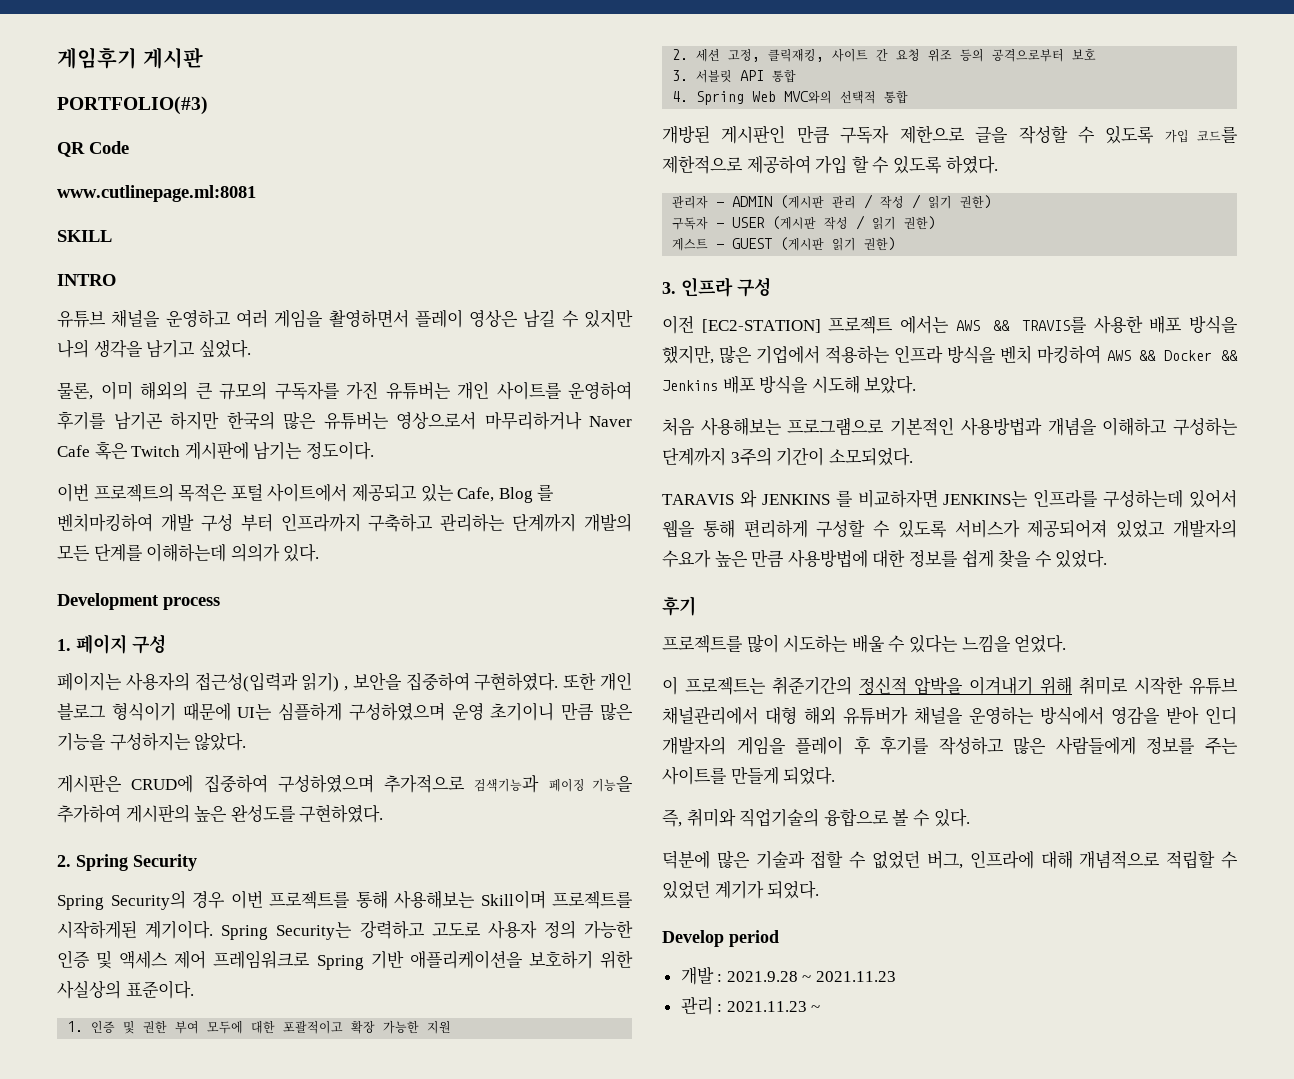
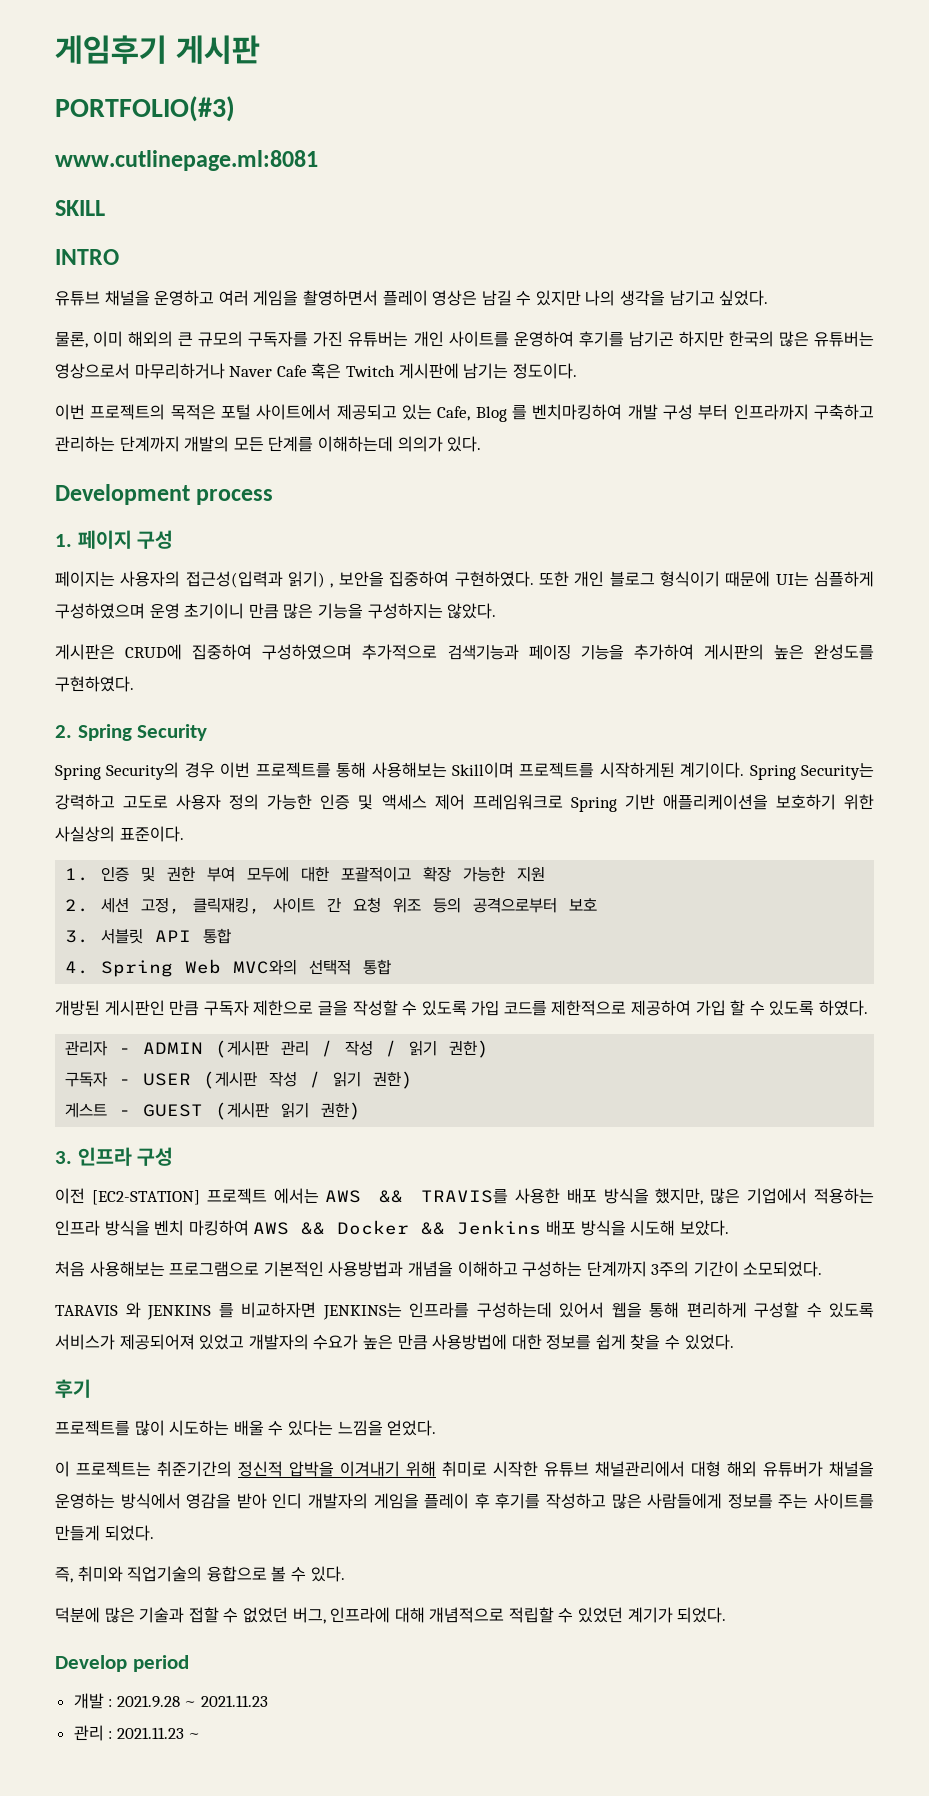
- QR Code

